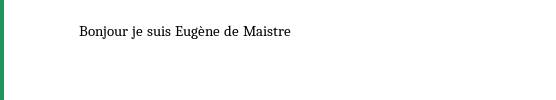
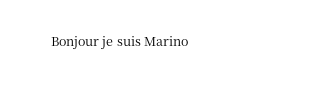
- Bonjour je suis Eugène de Maistre
+ Bonjour je suis Marino

